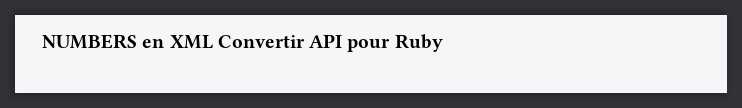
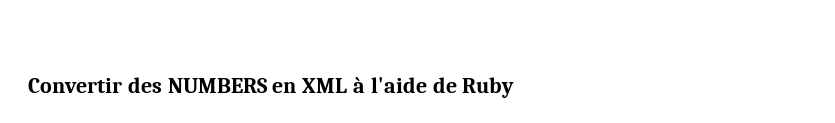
- NUMBERS en XML Convertir API pour Ruby
+ Convertir des NUMBERS en XML à l'aide de Ruby

